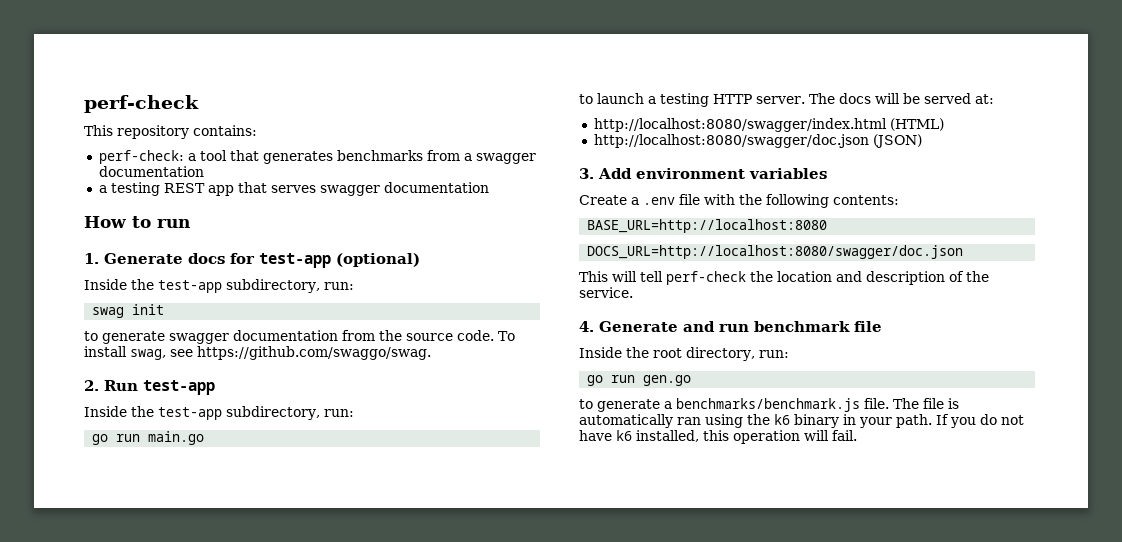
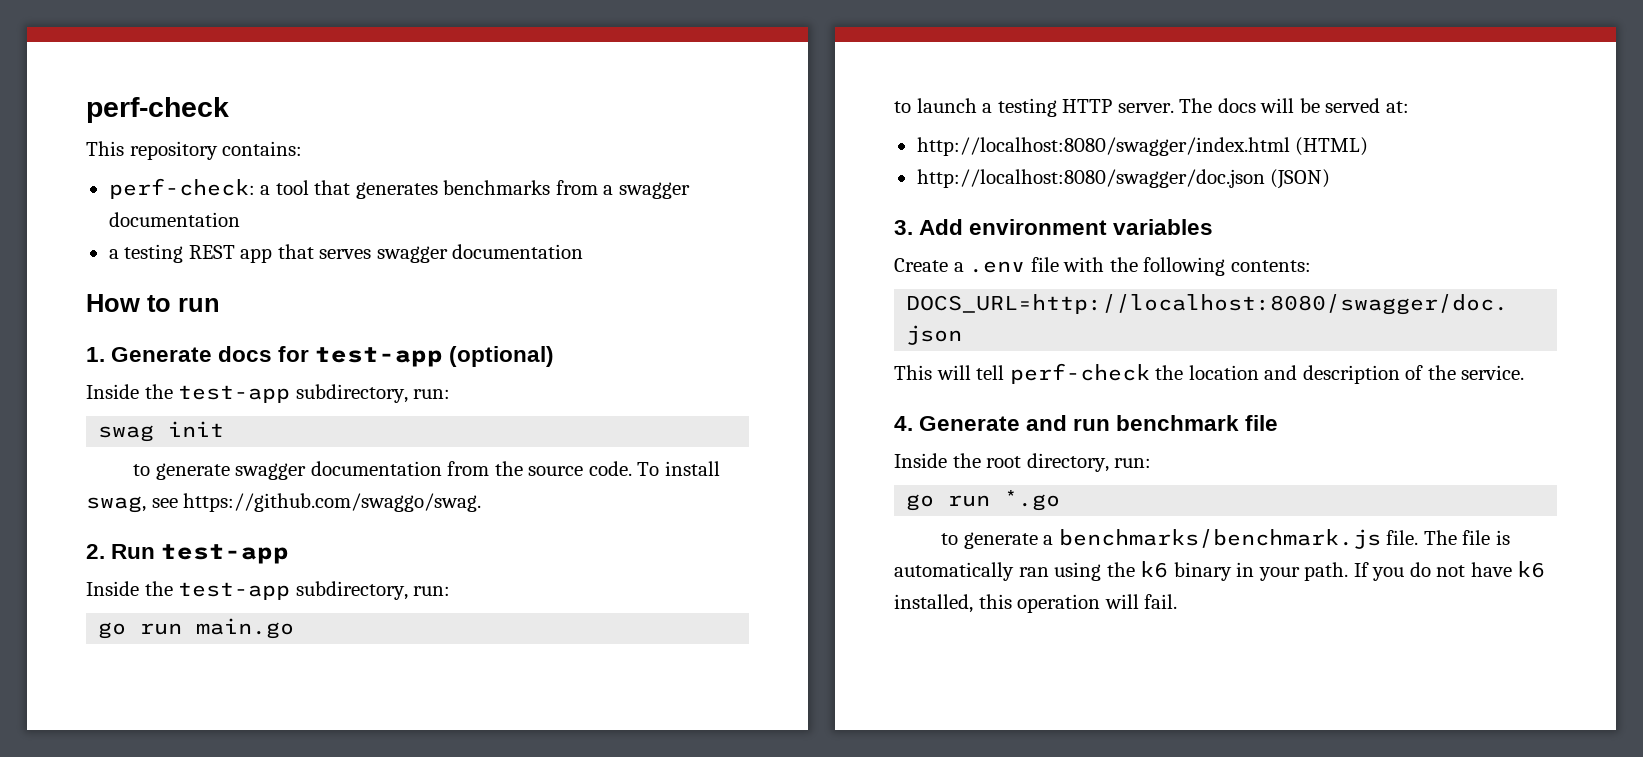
- BASE_URL=http://localhost:8080
- go run gen.go
+ go run *.go

